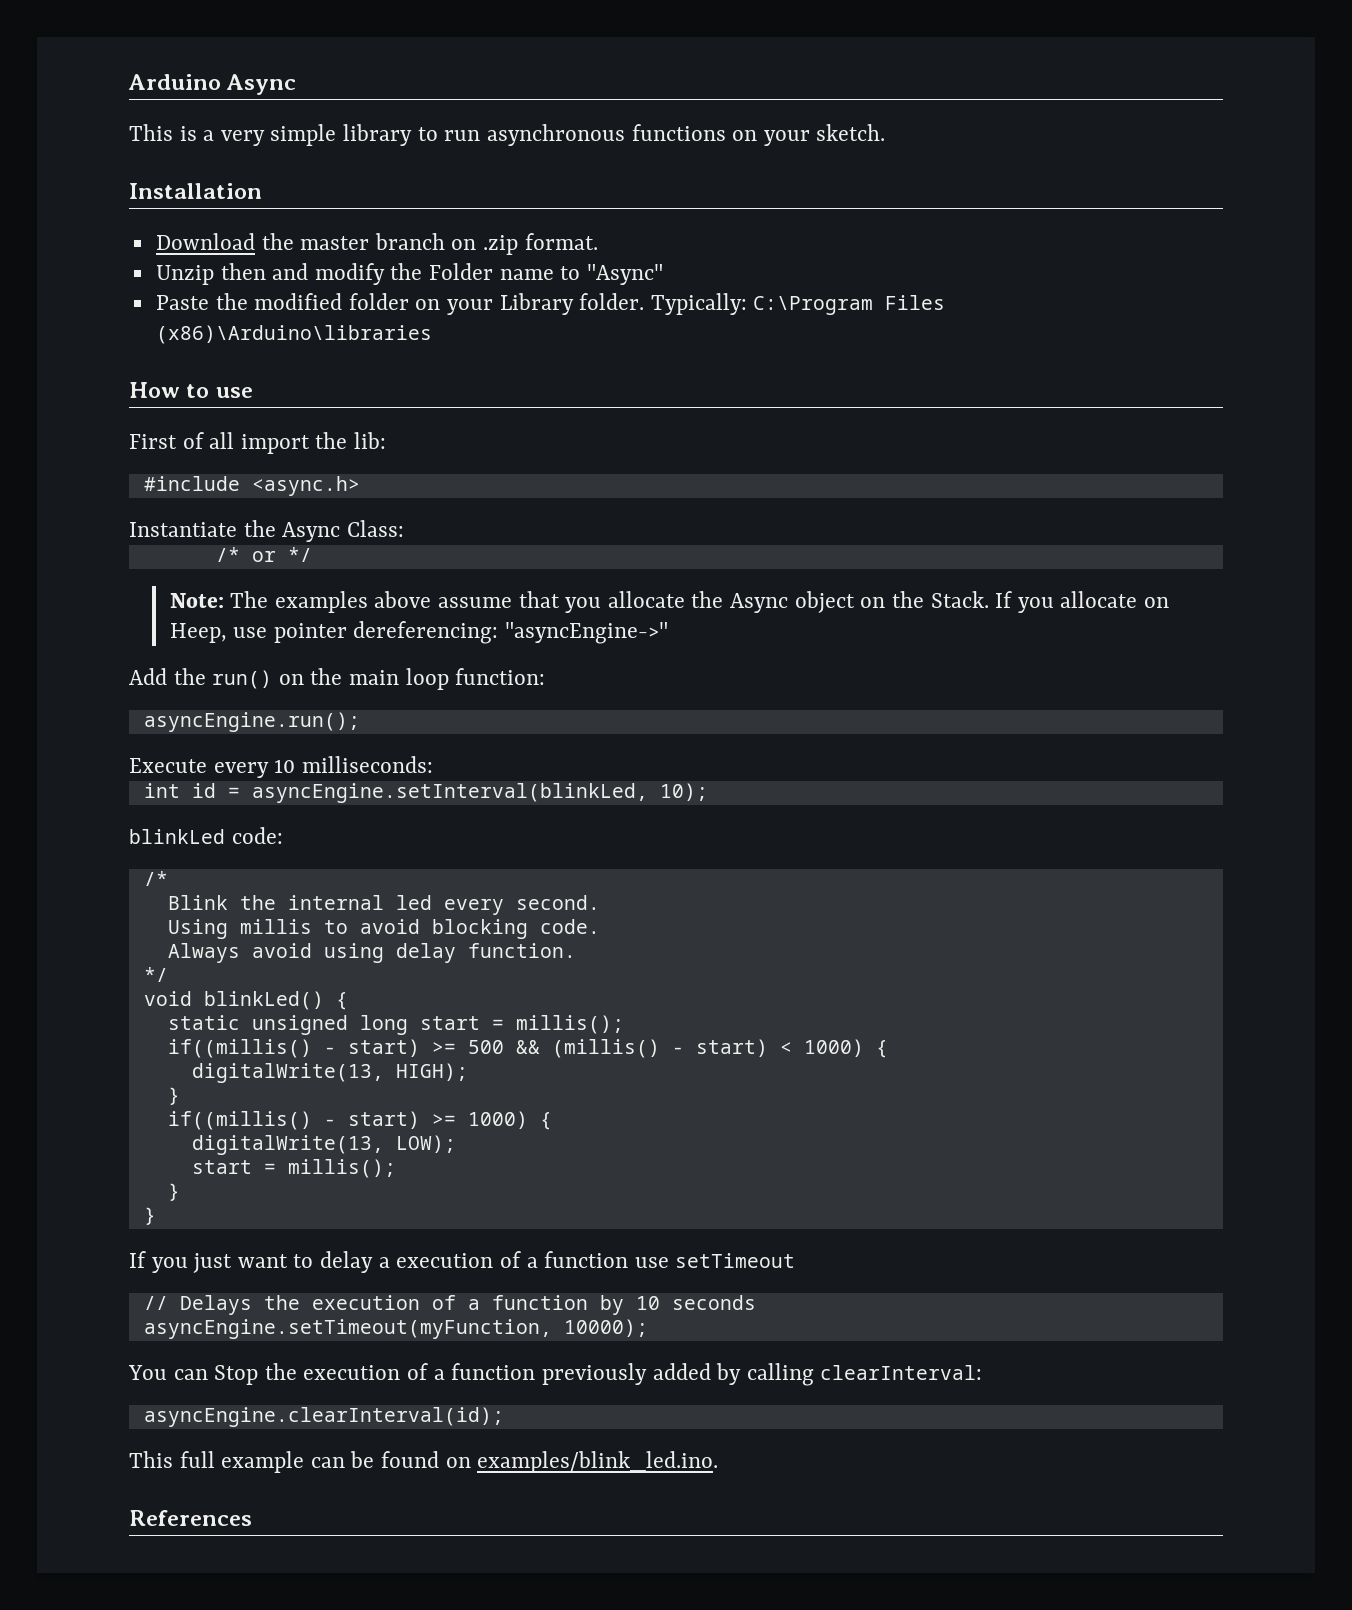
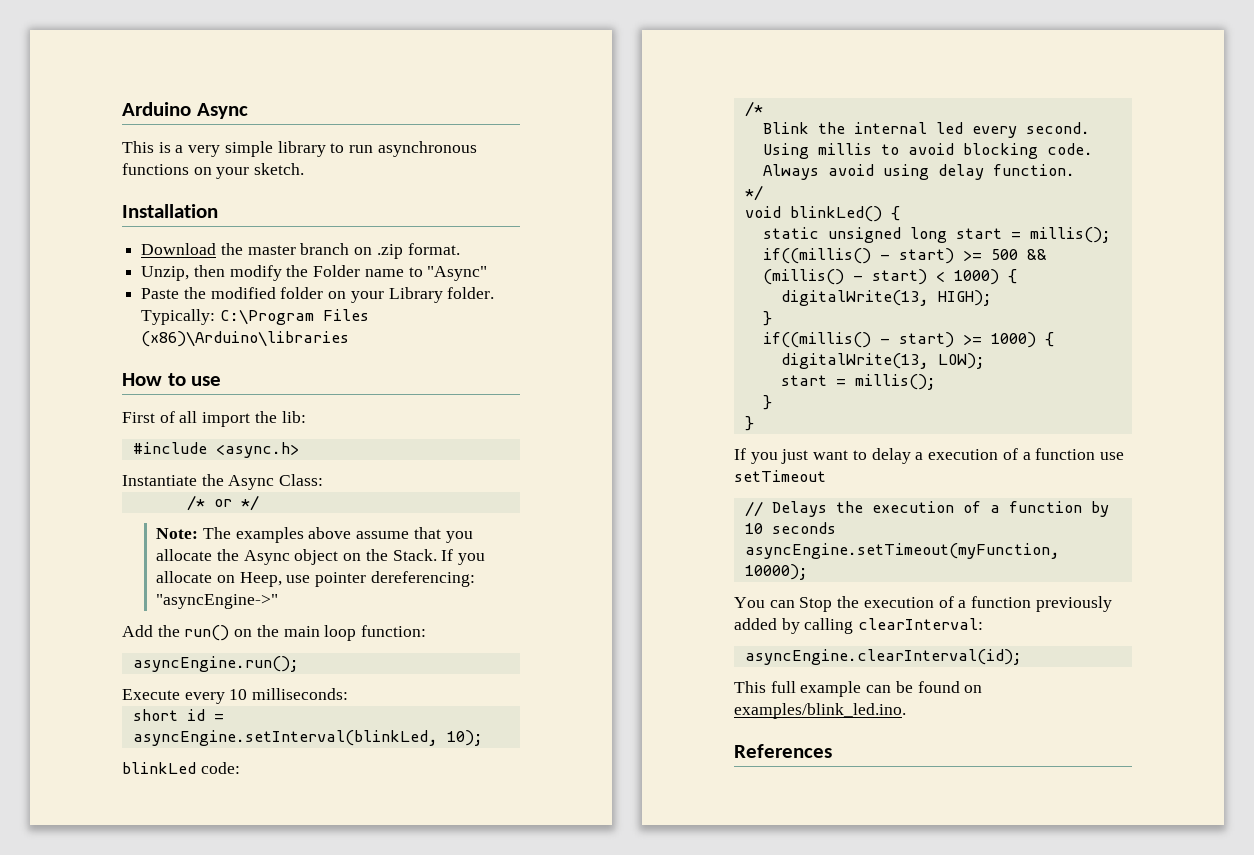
- Unzip then and modify the Folder name to "Async"
+ Unzip, then modify the Folder name to "Async"
- int id = asyncEngine.setInterval(blinkLed, 10);
+ short id = asyncEngine.setInterval(blinkLed, 10);

